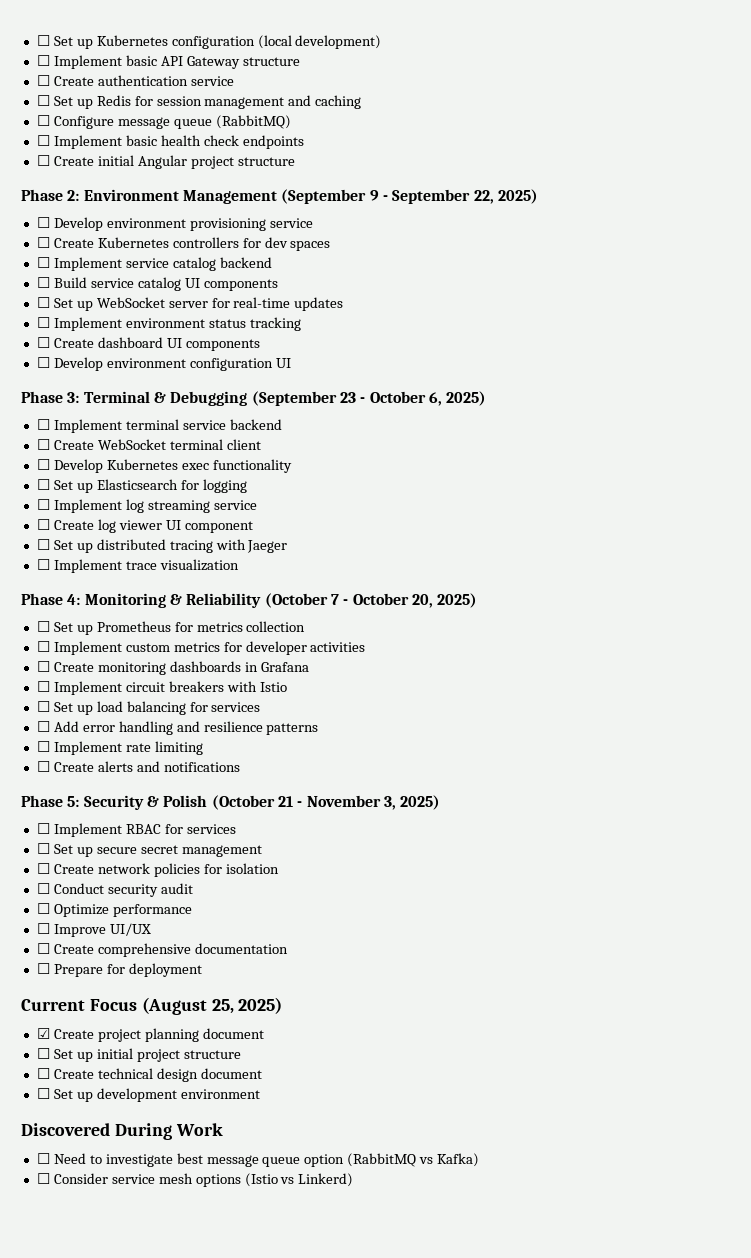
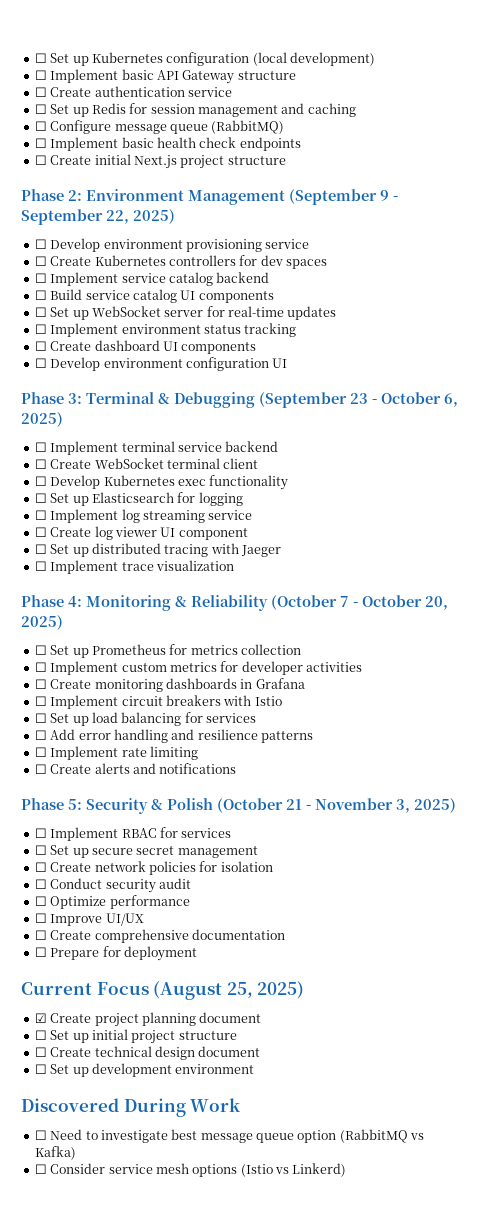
- ☐ Create initial Angular project structure
+ ☐ Create initial Next.js project structure

